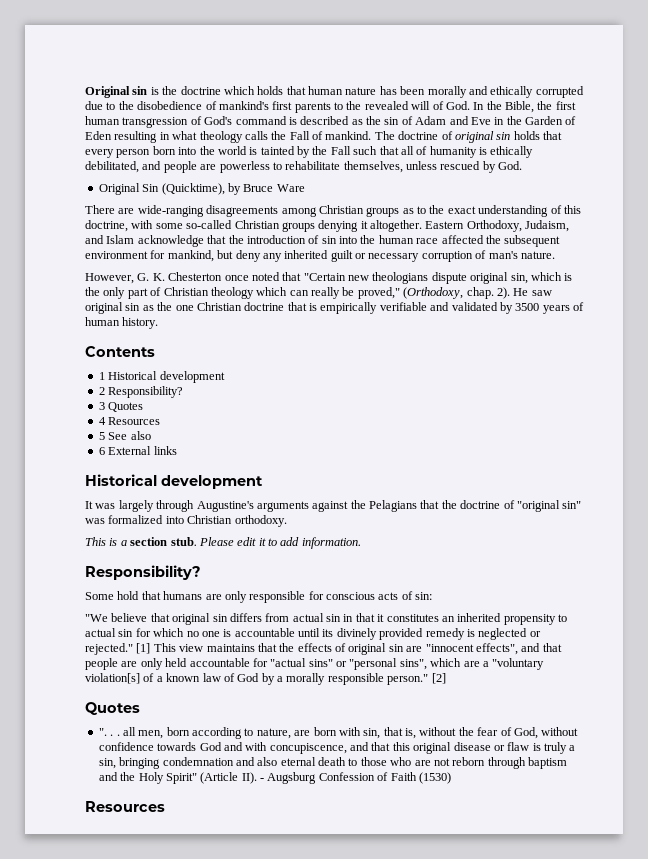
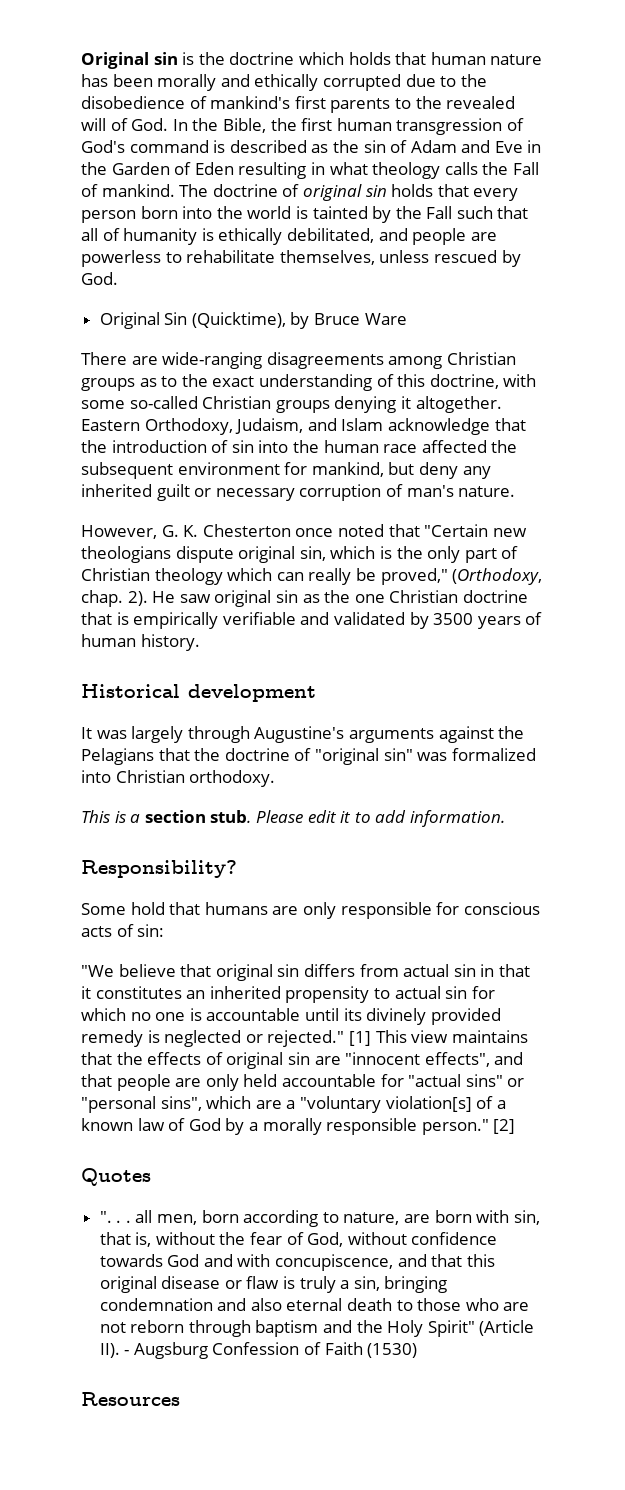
- Contents
- 1 Historical development
- 2 Responsibility?
- 3 Quotes
- 4 Resources
- 5 See also
- 6 External links

